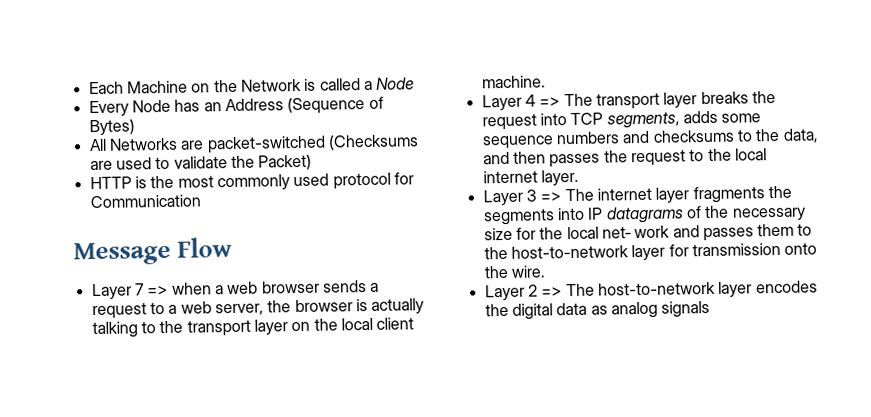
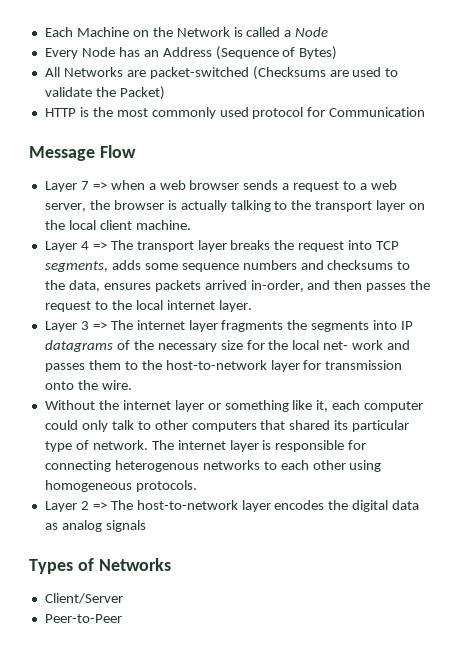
- Layer 4 => The transport layer breaks the request into TCP segments, adds some sequence numbers and checksums to the data, and then passes the request to the local internet layer.
+ Layer 4 => The transport layer breaks the request into TCP segments, adds some sequence numbers and checksums to the data, ensures packets arrived in-order, and then passes the request to the local internet layer.
+ Without the internet layer or something like it, each computer could only talk to other computers that shared its particular type of network. The internet layer is responsible for connecting heterogenous networks to each other using homogeneous protocols.
+ Types of Networks
+ Client/Server
+ Peer-to-Peer

